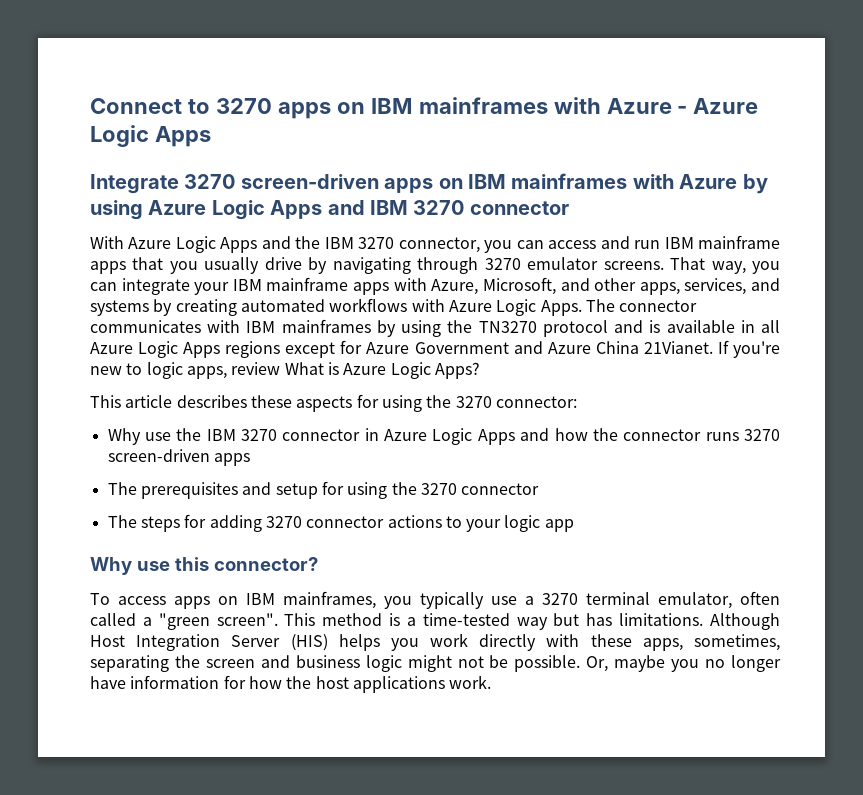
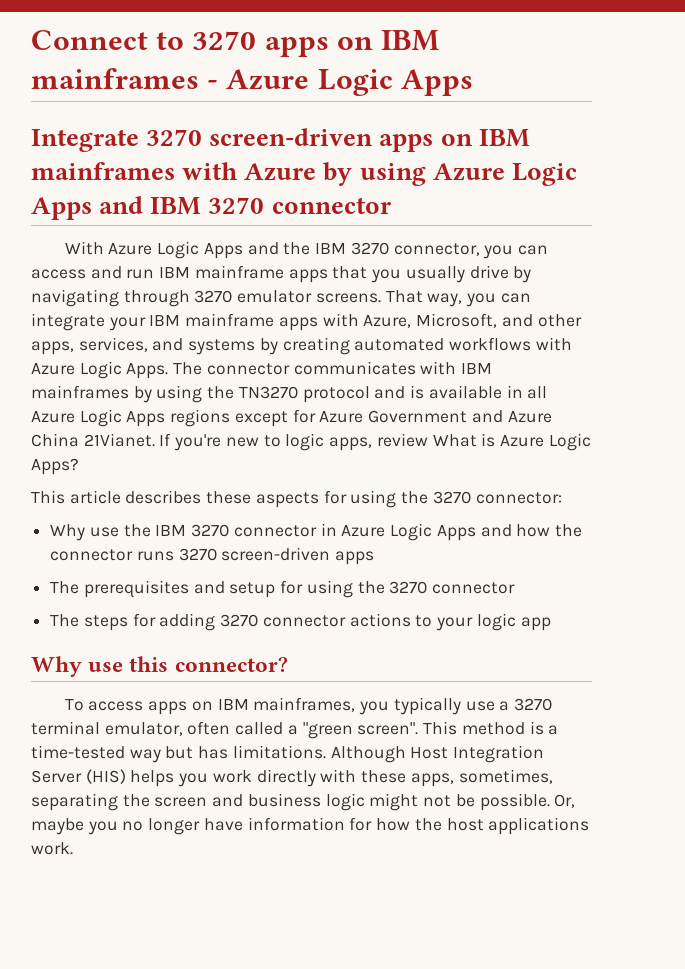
- Connect to 3270 apps on IBM mainframes with Azure - Azure Logic Apps
+ Connect to 3270 apps on IBM mainframes - Azure Logic Apps

